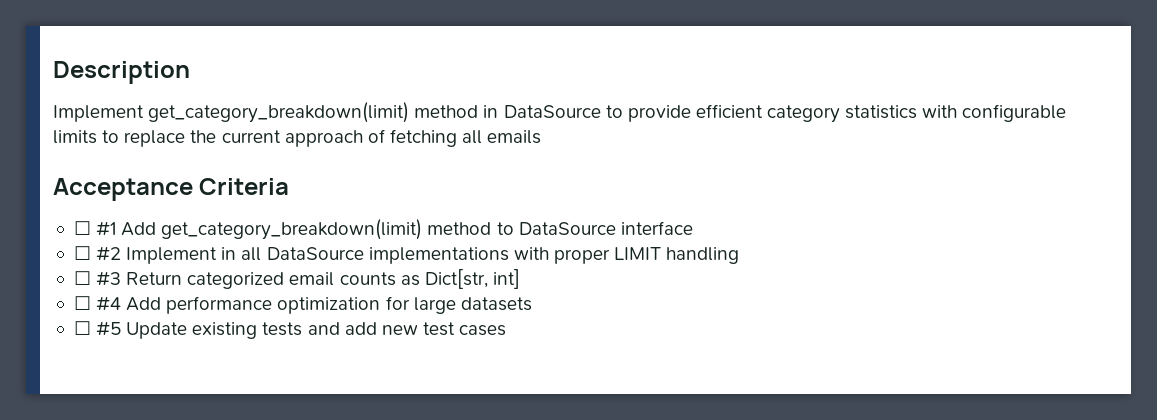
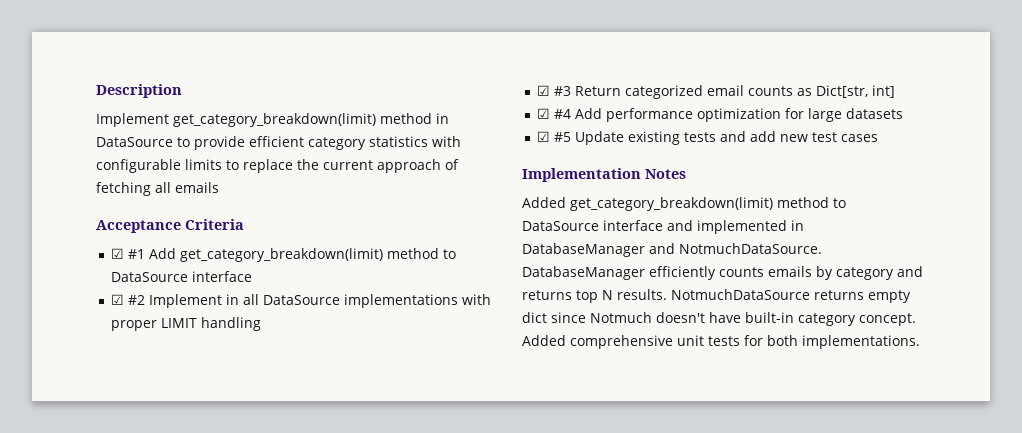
- ☐ #1 Add get_category_breakdown(limit) method to DataSource interface
+ ☑ #1 Add get_category_breakdown(limit) method to DataSource interface
- ☐ #2 Implement in all DataSource implementations with proper LIMIT handling
+ ☑ #2 Implement in all DataSource implementations with proper LIMIT handling
- ☐ #3 Return categorized email counts as Dict[str, int]
+ ☑ #3 Return categorized email counts as Dict[str, int]
- ☐ #4 Add performance optimization for large datasets
+ ☑ #4 Add performance optimization for large datasets
- ☐ #5 Update existing tests and add new test cases
+ ☑ #5 Update existing tests and add new test cases
+ Implementation Notes
+ Added get_category_breakdown(limit) method to DataSource interface and implemented in DatabaseManager and NotmuchDataSource. DatabaseManager efficiently counts emails by category and returns top N results. NotmuchDataSource returns empty dict since Notmuch doesn't have built-in category concept. Added comprehensive unit tests for both implementations.

